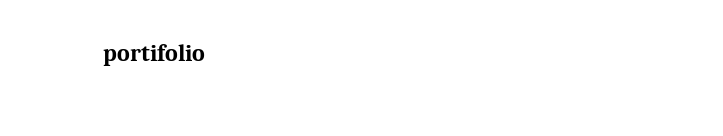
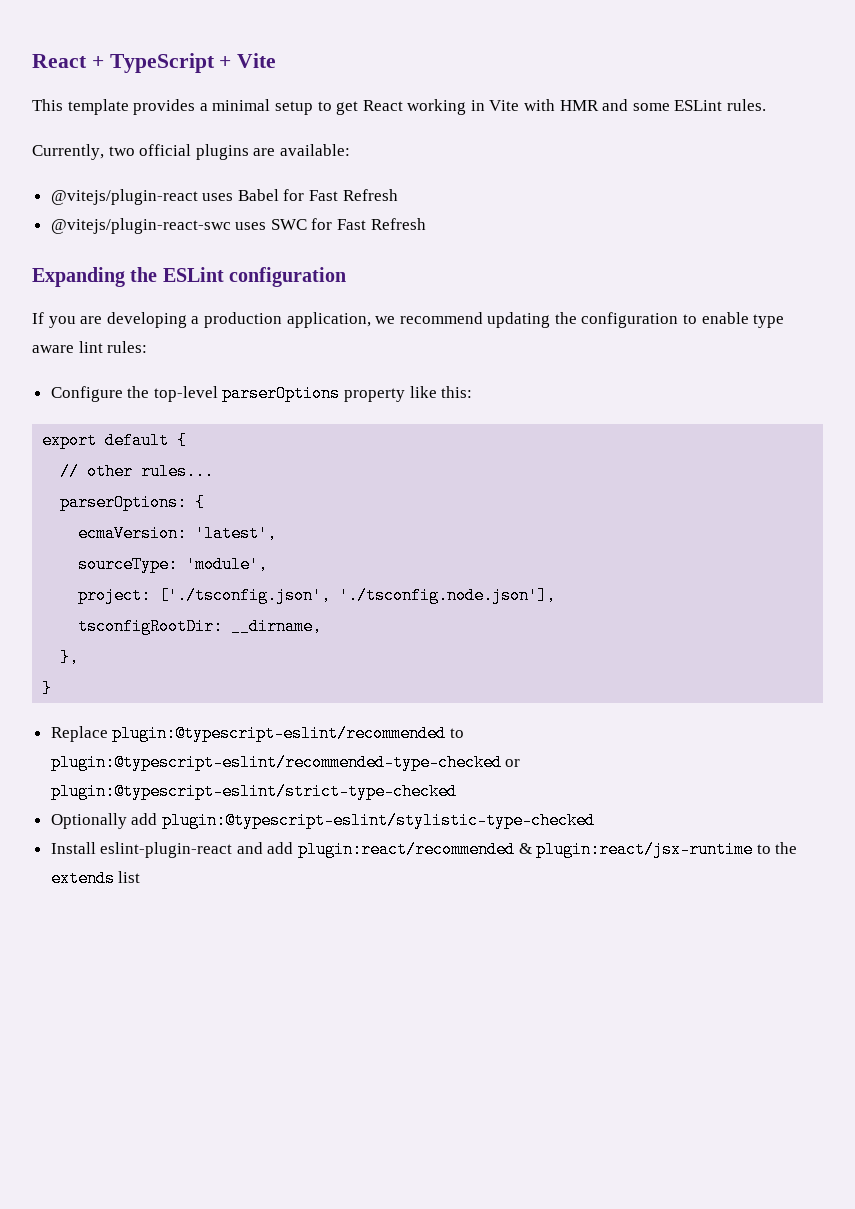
- portifolio
+ React + TypeScript + Vite
+ This template provides a minimal setup to get React working in Vite with HMR and some ESLint rules.
+ Currently, two official plugins are available:
+ @vitejs/plugin-react uses Babel for Fast Refresh
+ @vitejs/plugin-react-swc uses SWC for Fast Refresh
+ Expanding the ESLint configuration
+ If you are developing a production application, we recommend updating the configuration to enable type aware lint rules:
+ Configure the top-level parserOptions property like this:
+ export default {
+ // other rules...
+ parserOptions: {
+ ecmaVersion: 'latest',
+ sourceType: 'module',
+ project: ['./tsconfig.json', './tsconfig.node.json'],
+ tsconfigRootDir: __dirname,
+ },
+ }
+ Replace plugin:@typescript-eslint/recommended to plugin:@typescript-eslint/recommended-type-checked or plugin:@typescript-eslint/strict-type-checked
+ Optionally add plugin:@typescript-eslint/stylistic-type-checked
+ Install eslint-plugin-react and add plugin:react/recommended & plugin:react/jsx-runtime to the extends list

